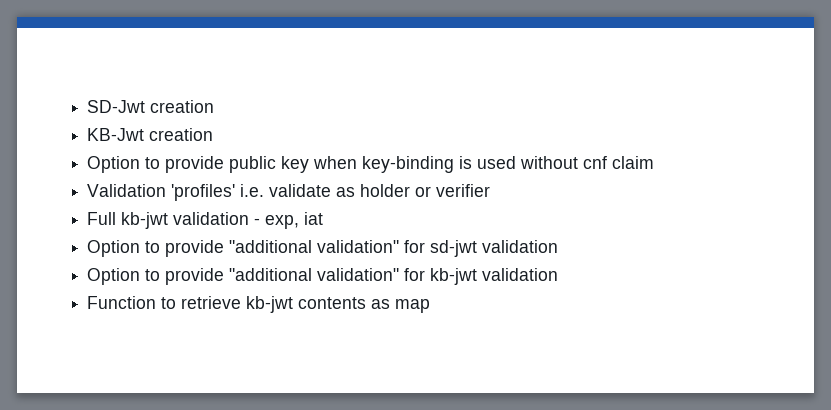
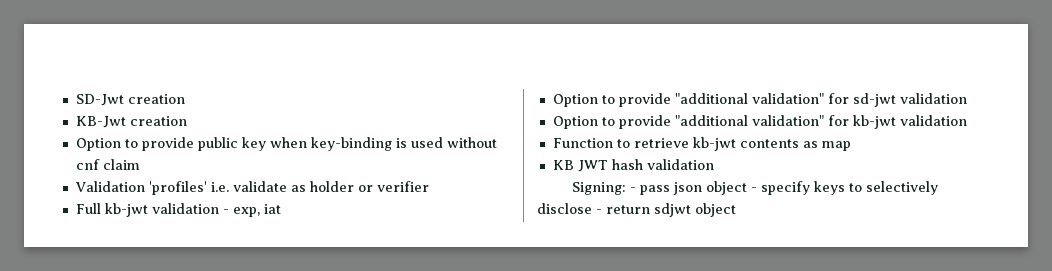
+ KB JWT hash validation
+ Signing: - pass json object - specify keys to selectively disclose - return sdjwt object

